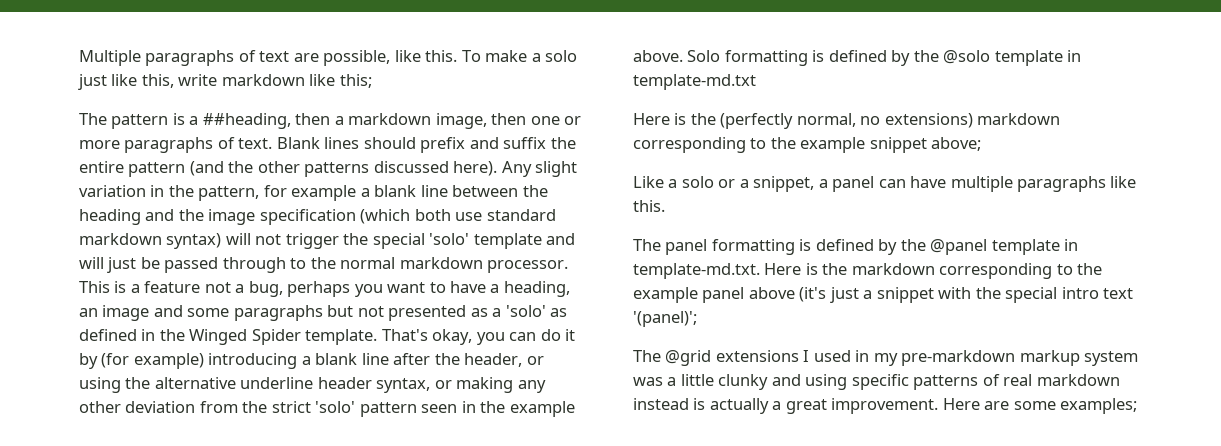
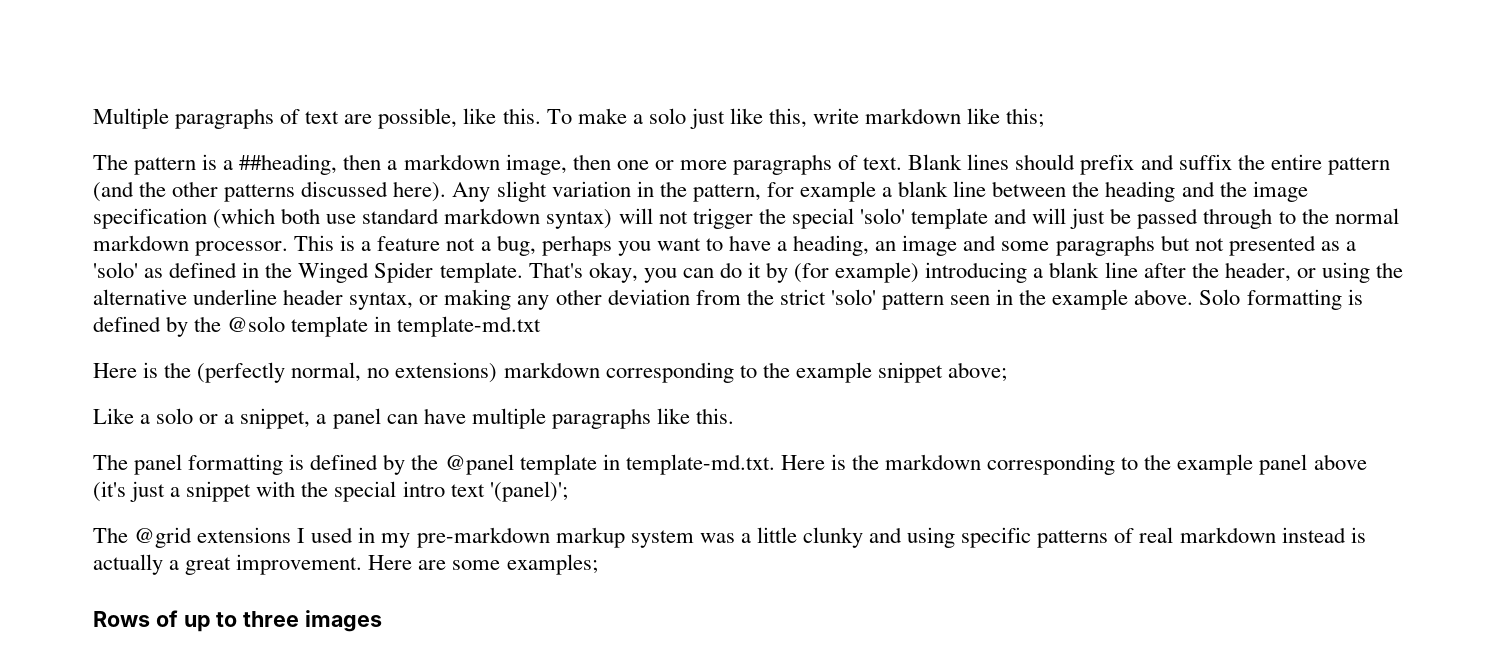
+ Rows of up to three images

